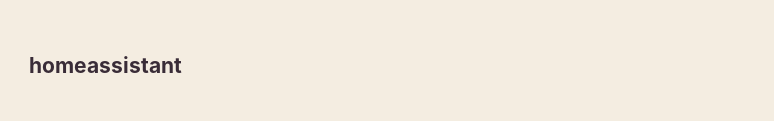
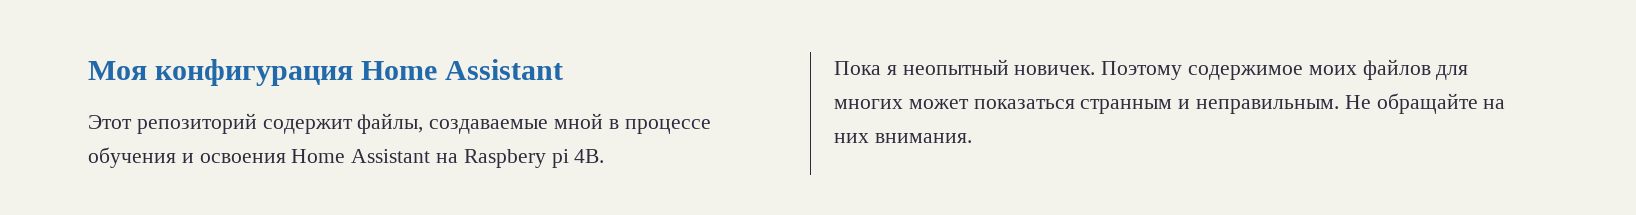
- homeassistant
+ Моя конфигурация Home Assistant
+ Этот репозиторий содержит файлы, создаваемые мной в процессе обучения и освоения Home Assistant на Raspbery pi 4B.
+ Пока я неопытный новичек. Поэтому содержимое моих файлов для многих может показаться странным и неправильным. Не обращайте на них внимания.

